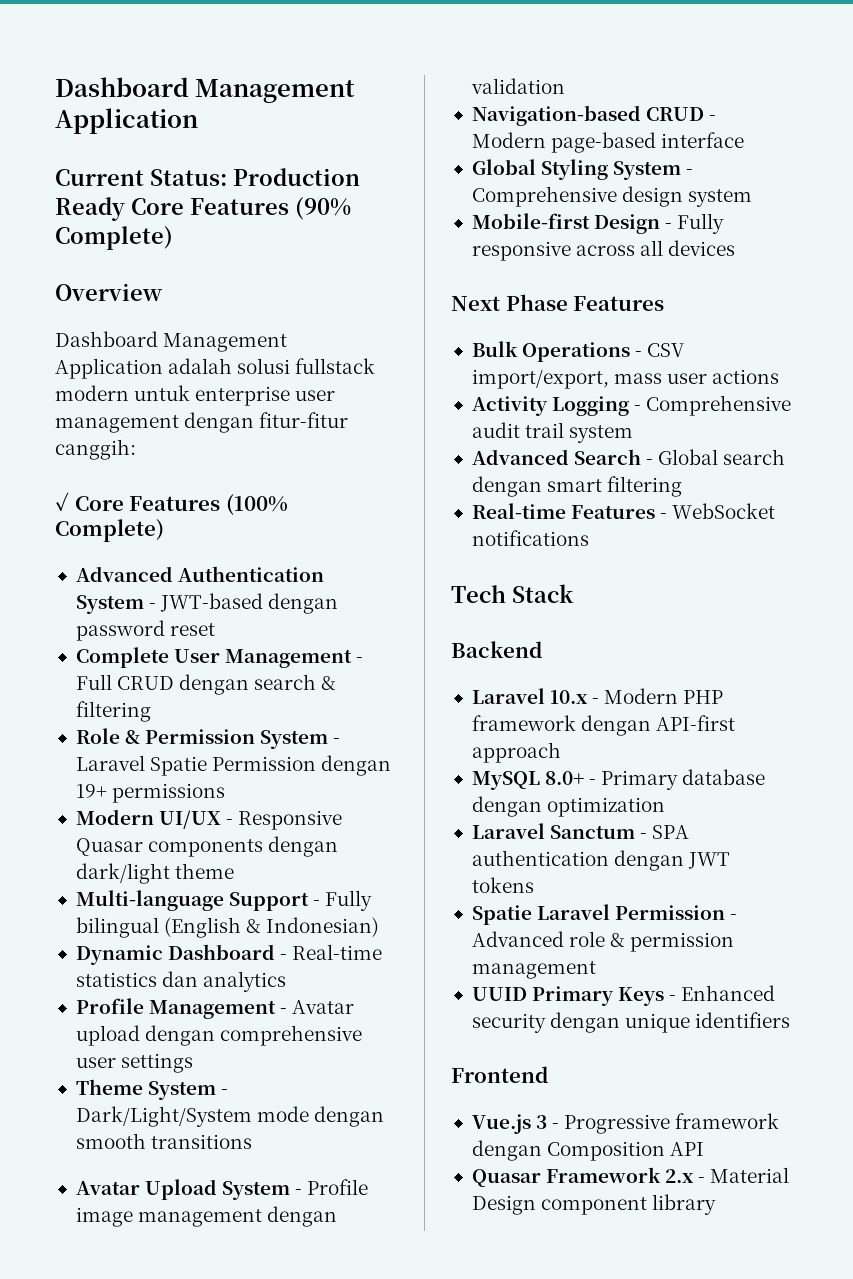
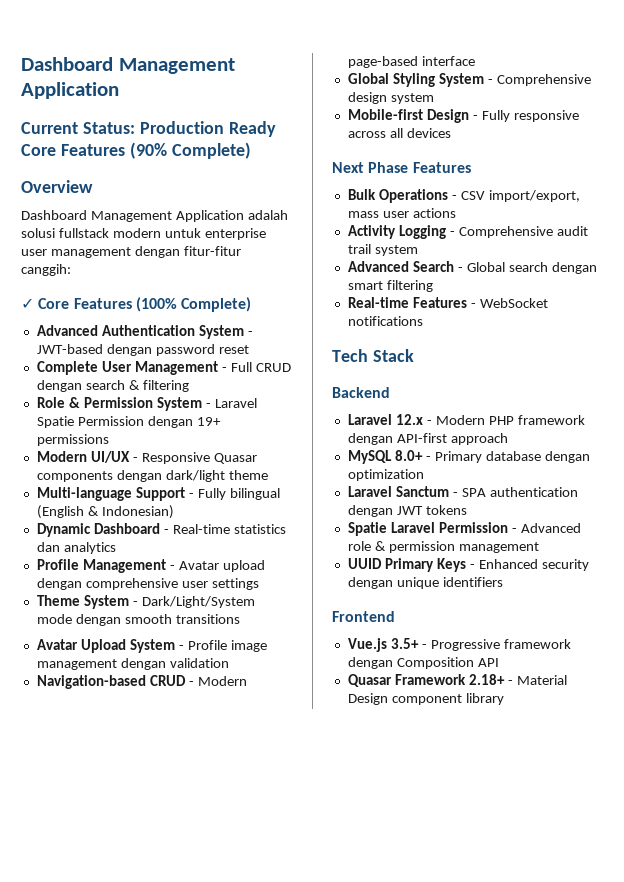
- Laravel 10.x - Modern PHP framework dengan API-first approach
+ Laravel 12.x - Modern PHP framework dengan API-first approach
- Vue.js 3 - Progressive framework dengan Composition API
+ Vue.js 3.5+ - Progressive framework dengan Composition API
- Quasar Framework 2.x - Material Design component library
+ Quasar Framework 2.18+ - Material Design component library

